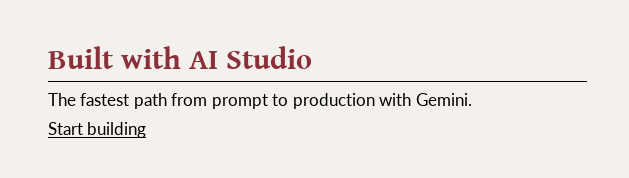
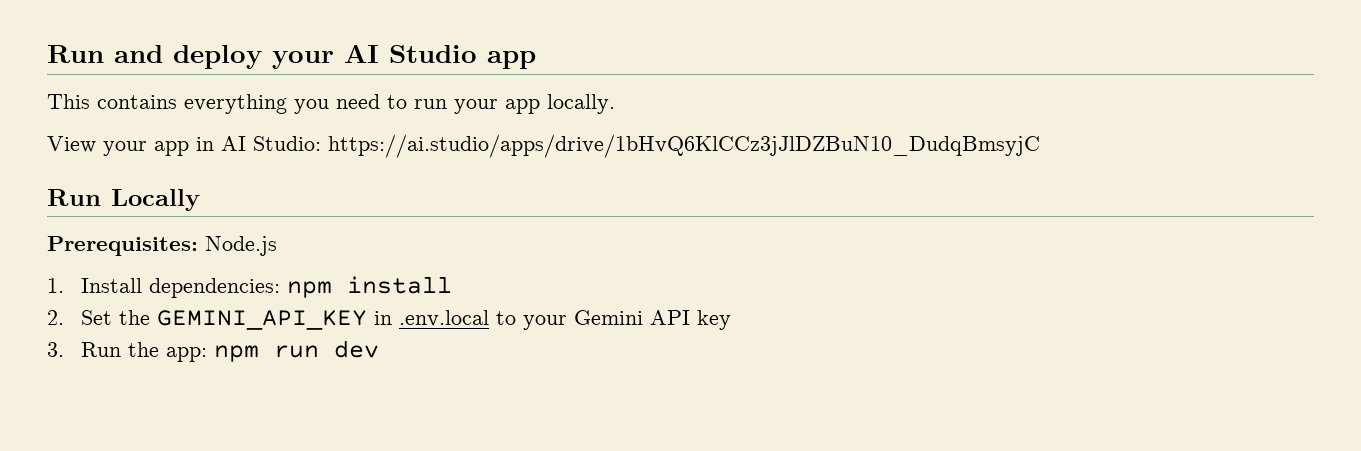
- Built with AI Studio
- The fastest path from prompt to production with Gemini.
- Start building
+ Run and deploy your AI Studio app
+ This contains everything you need to run your app locally.
+ View your app in AI Studio: https://ai.studio/apps/drive/1bHvQ6KlCCz3jJlDZBuN10_DudqBmsyjC
+ Run Locally
+ Prerequisites: Node.js
+ 1. Install dependencies: npm install
+ 2. Set the GEMINI_API_KEY in .env.local to your Gemini API key
+ 3. Run the app: npm run dev

